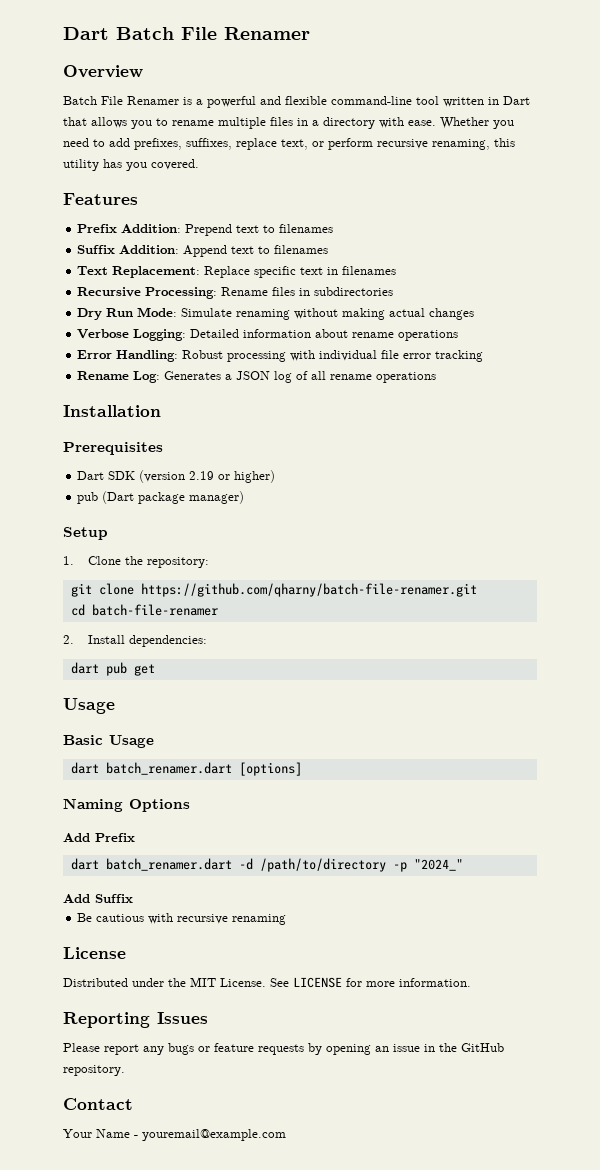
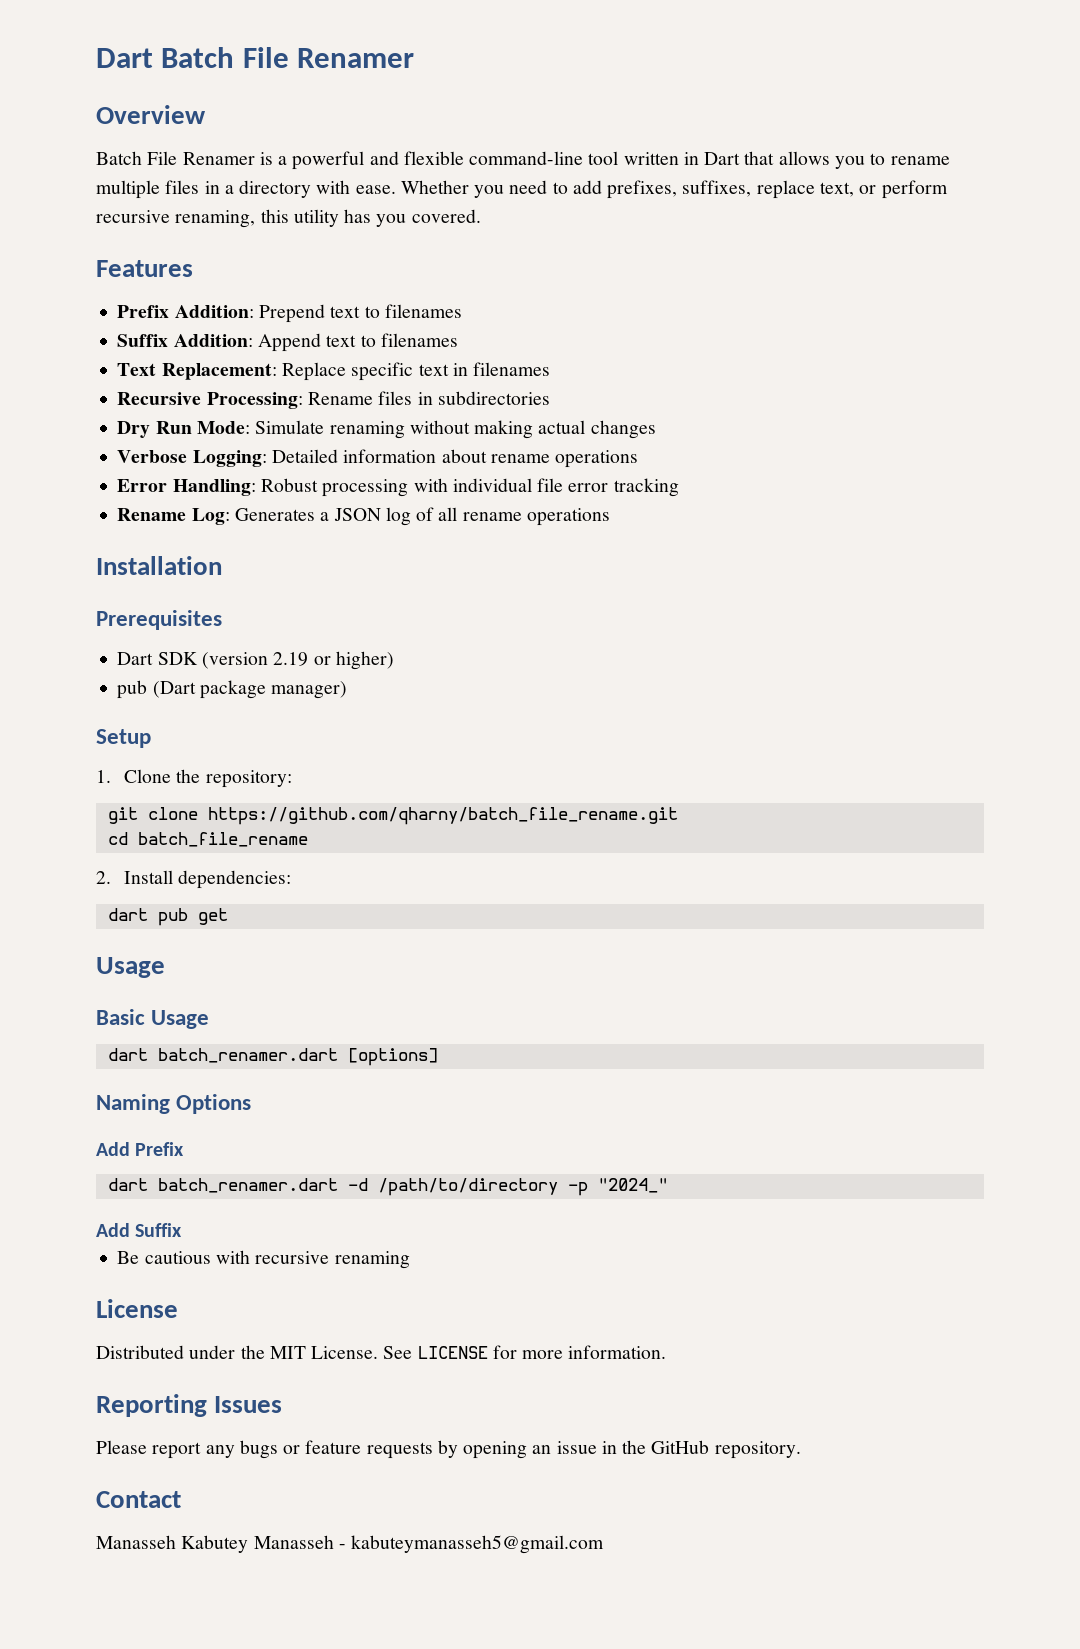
- git clone https://github.com/qharny/batch-file-renamer.git
+ git clone https://github.com/qharny/batch_file_rename.git
- cd batch-file-renamer
+ cd batch_file_rename
- Your Name - youremail@example.com
+ Manasseh Kabutey Manasseh - kabuteymanasseh5@gmail.com

